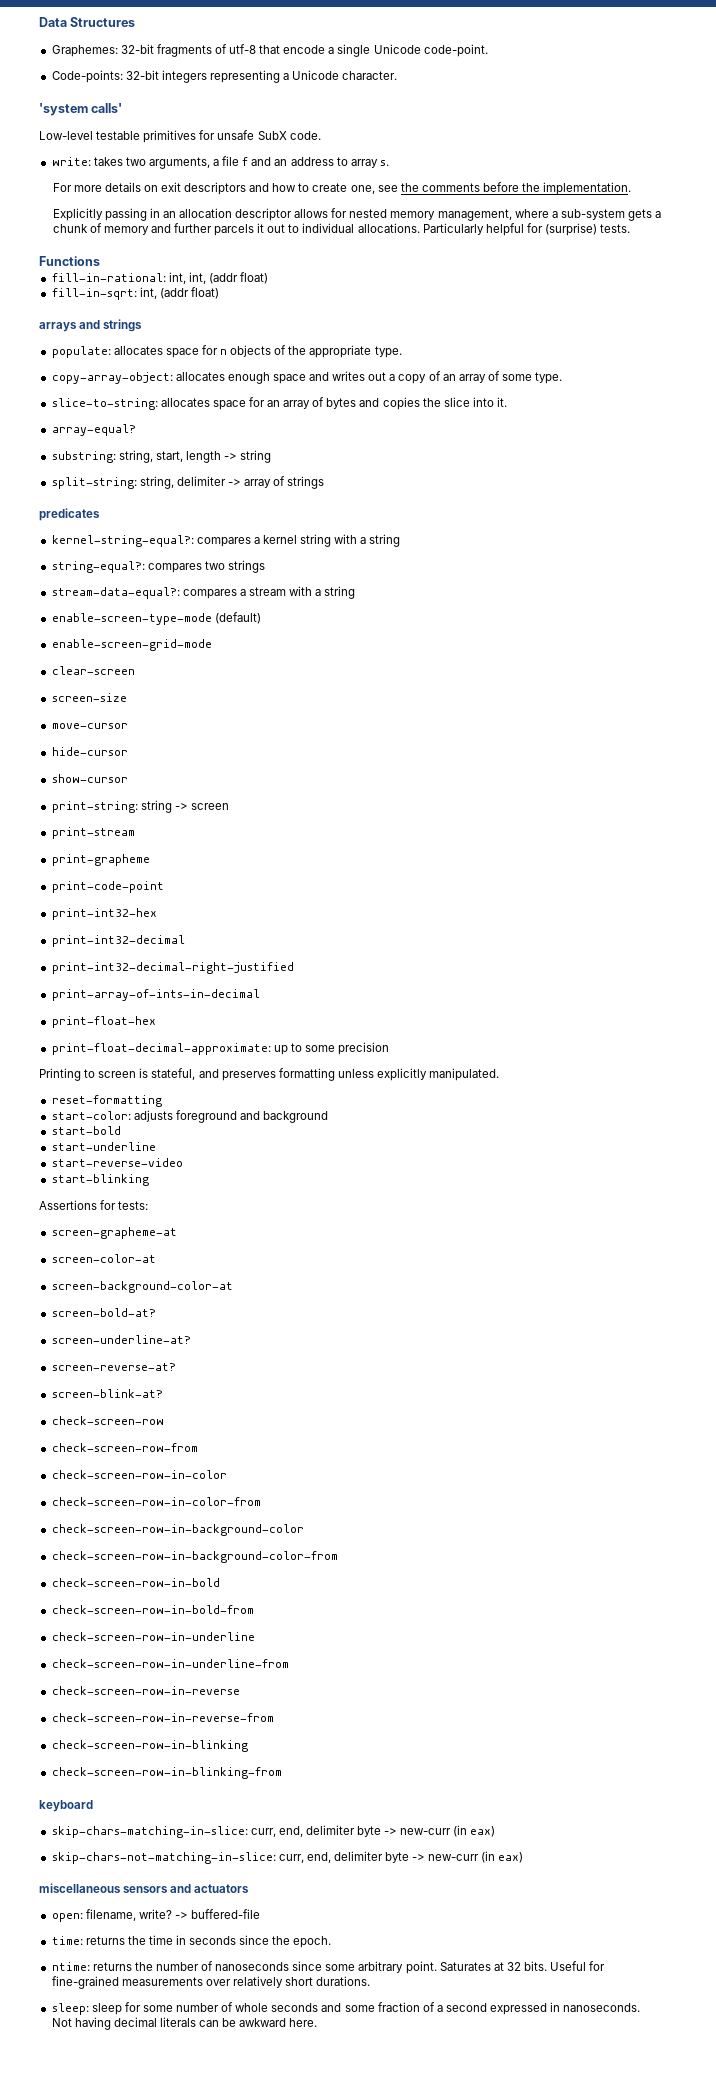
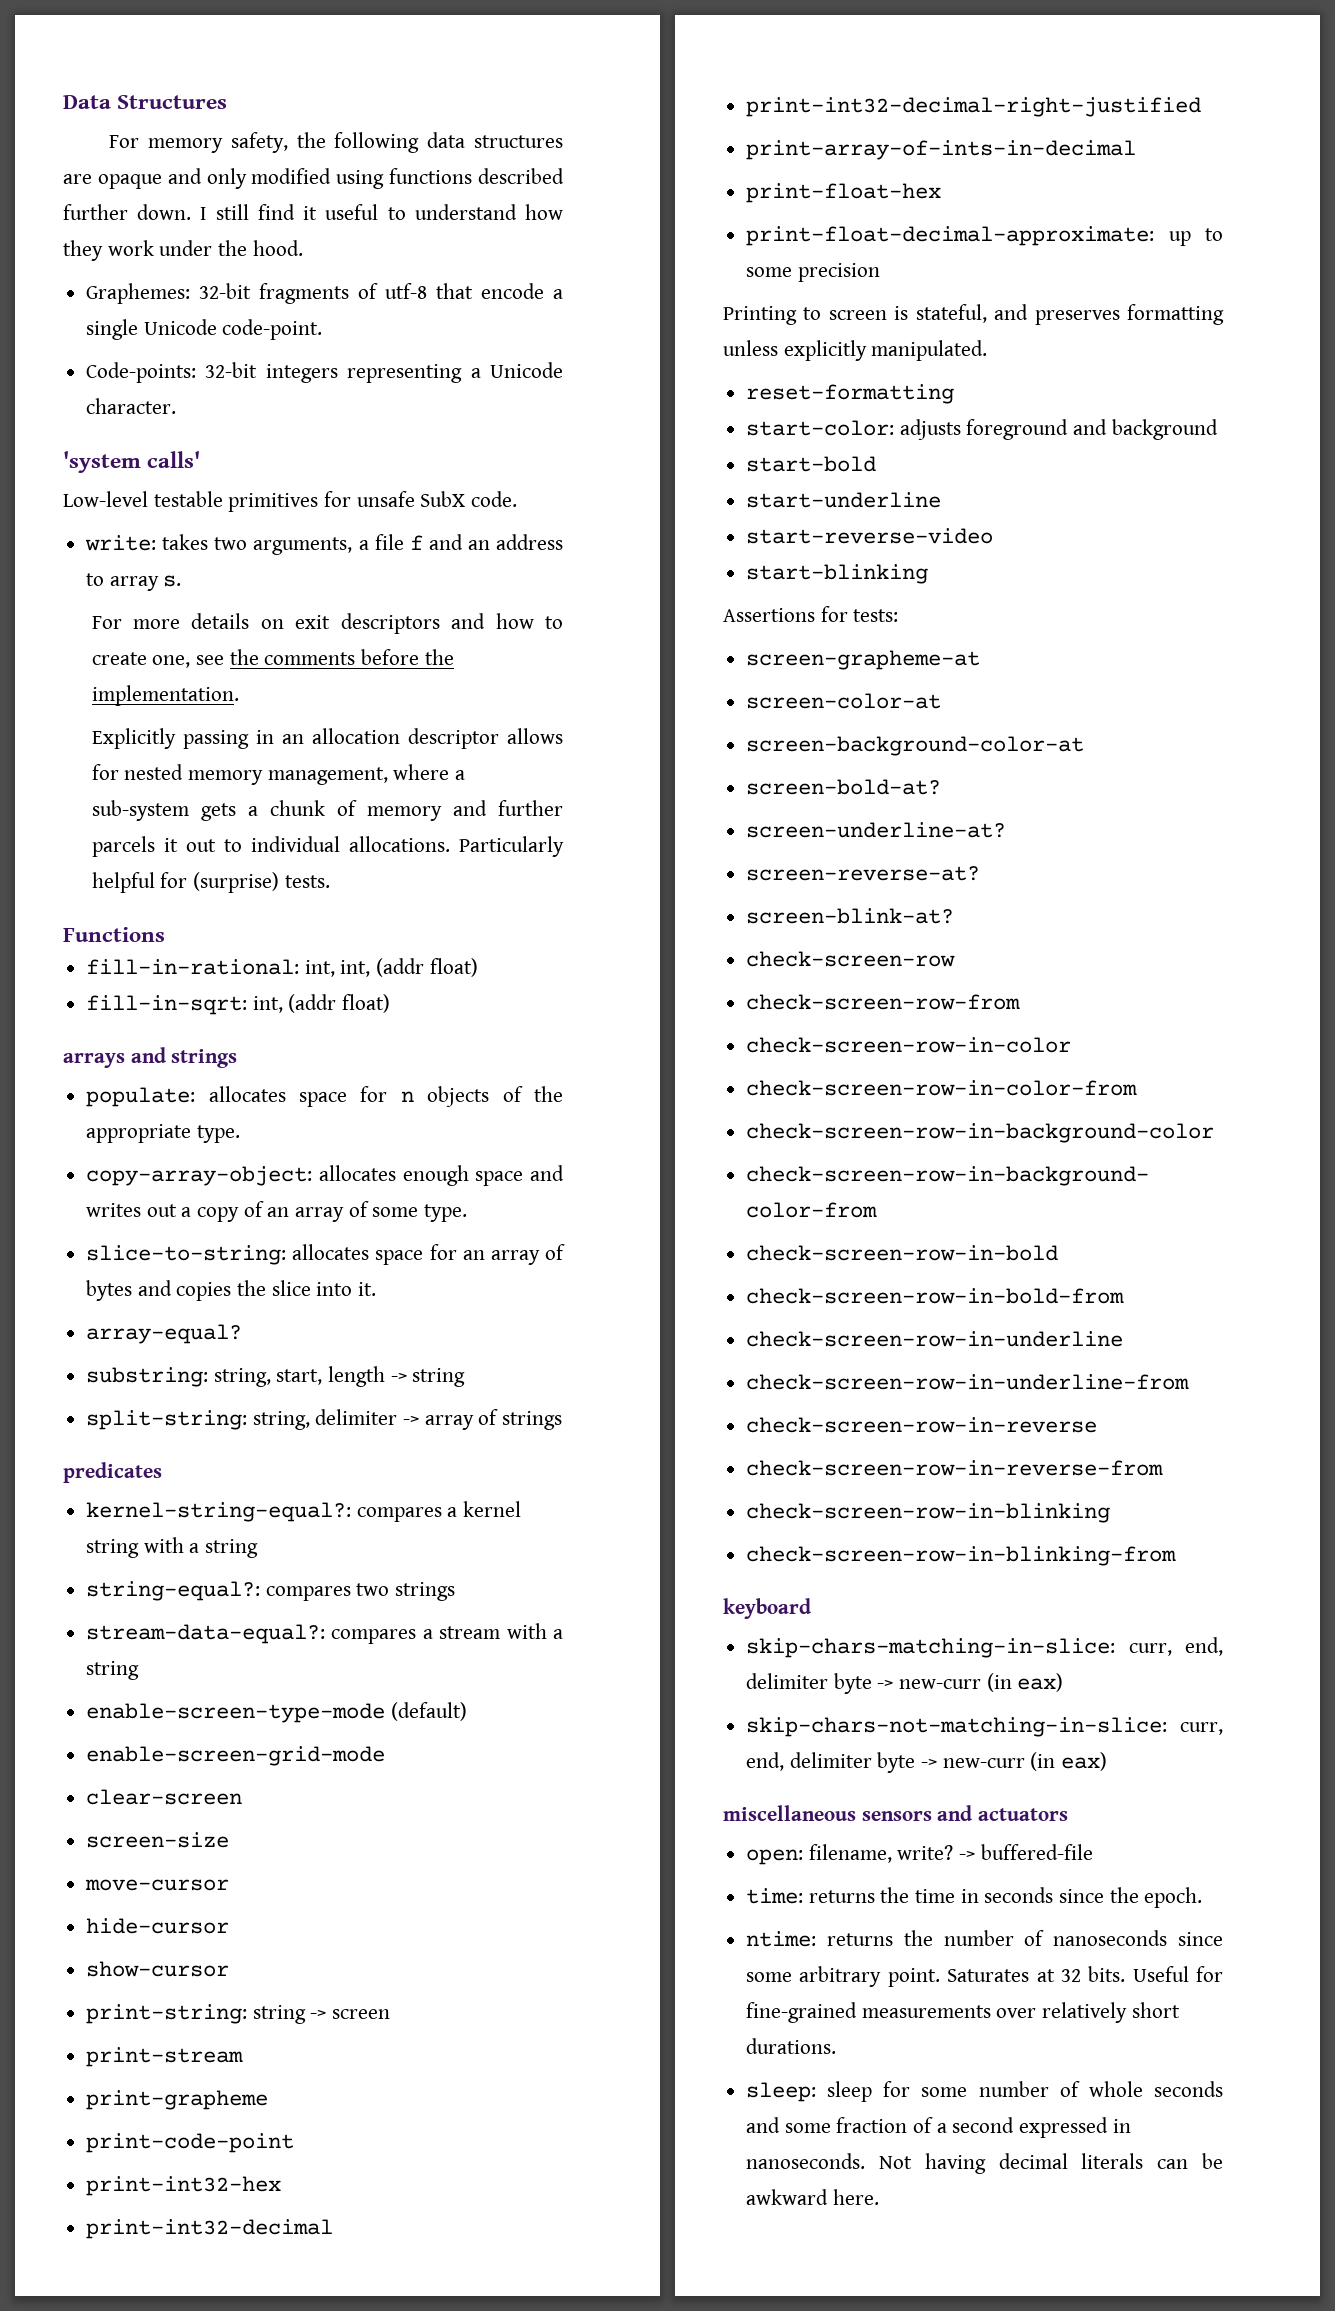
+ For memory safety, the following data structures are opaque and only modified using functions described further down. I still find it useful to understand how they work under the hood.

